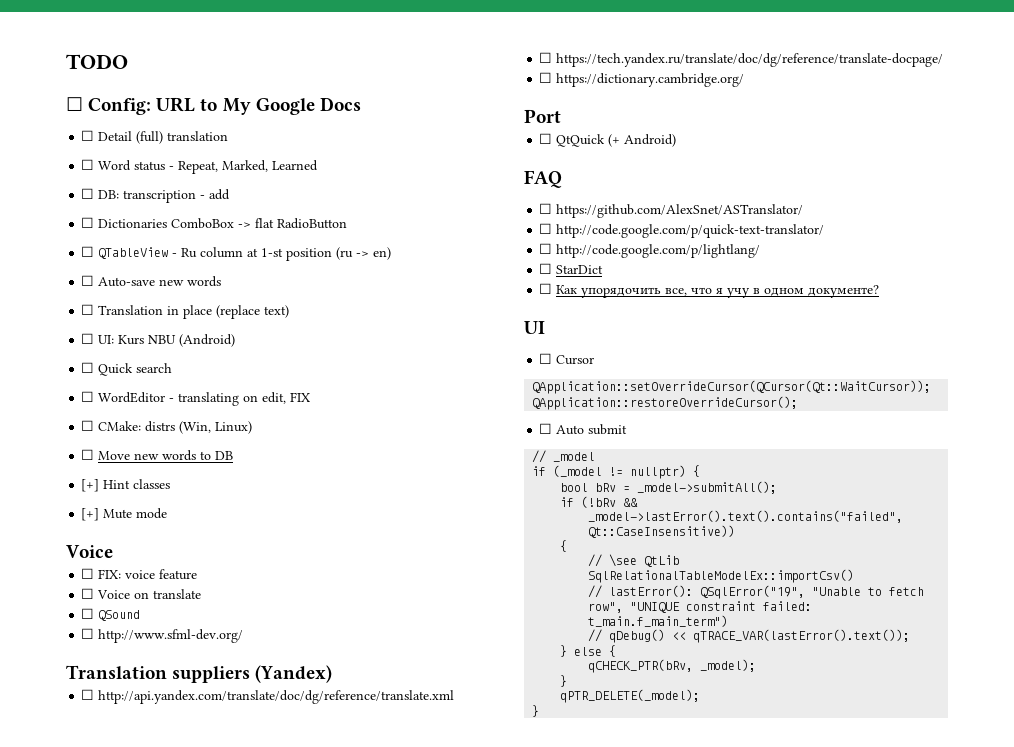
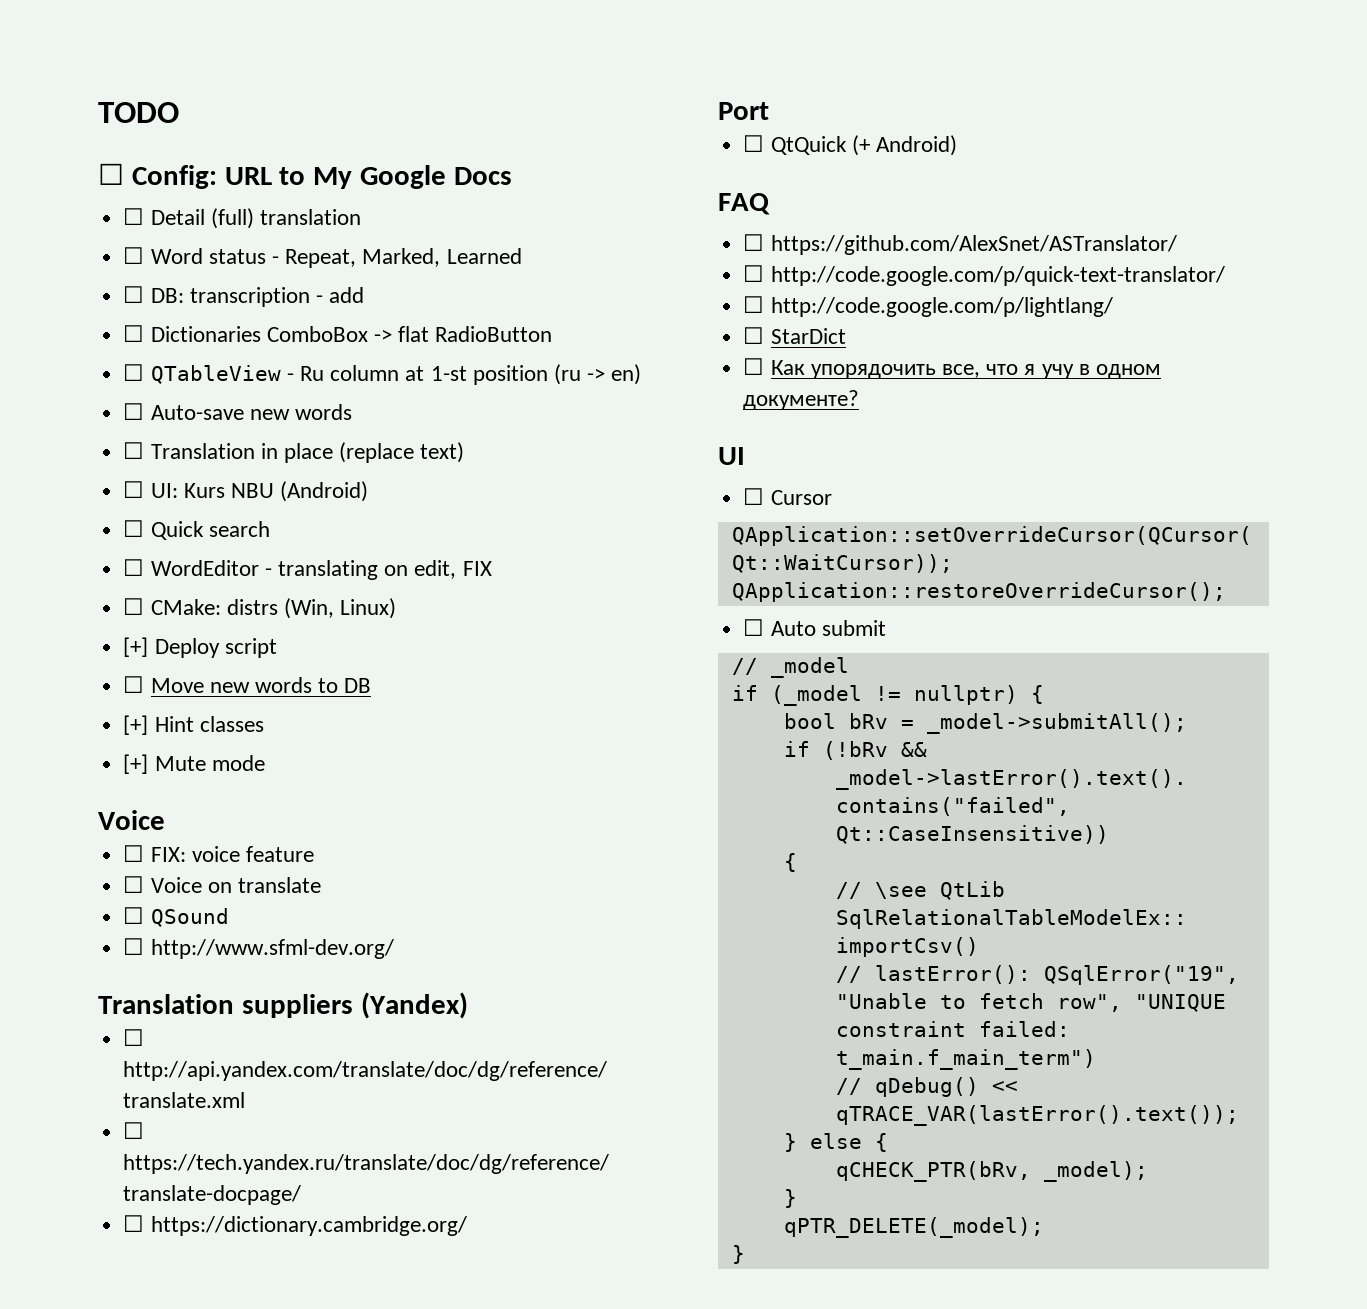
+ [+] Deploy script

